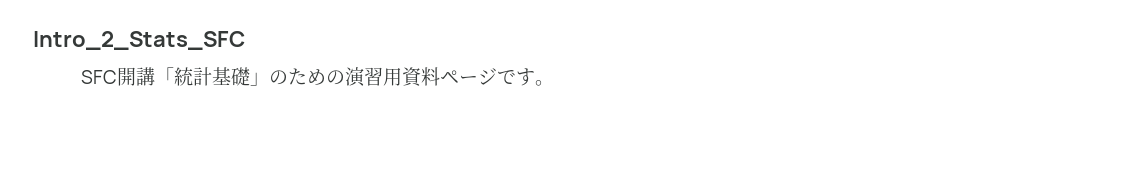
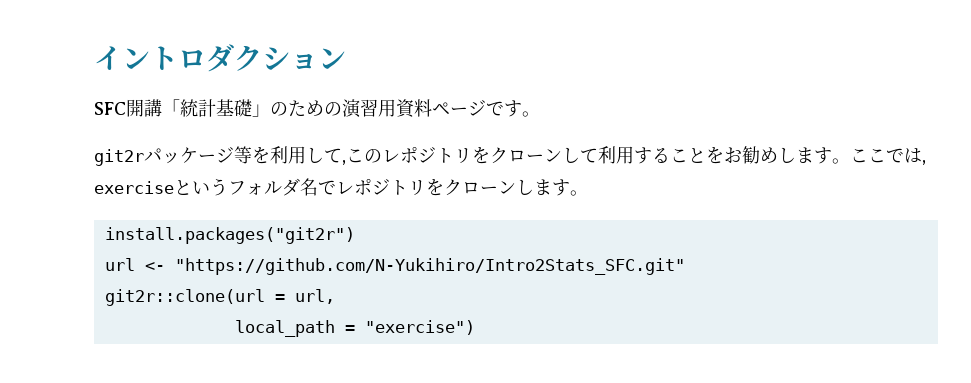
- Intro_2_Stats_SFC
+ イントロダクション
+ git2rパッケージ等を利用して,このレポジトリをクローンして利用することをお勧めします。ここでは, exerciseというフォルダ名でレポジトリをクローンします。
+ install.packages("git2r")
+ url <- "https://github.com/N-Yukihiro/Intro2Stats_SFC.git"
+ git2r::clone(url = url,
+ local_path = "exercise")

